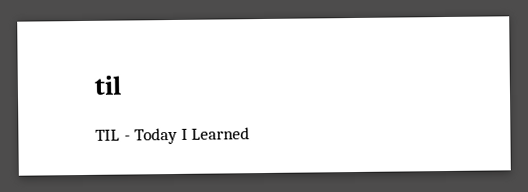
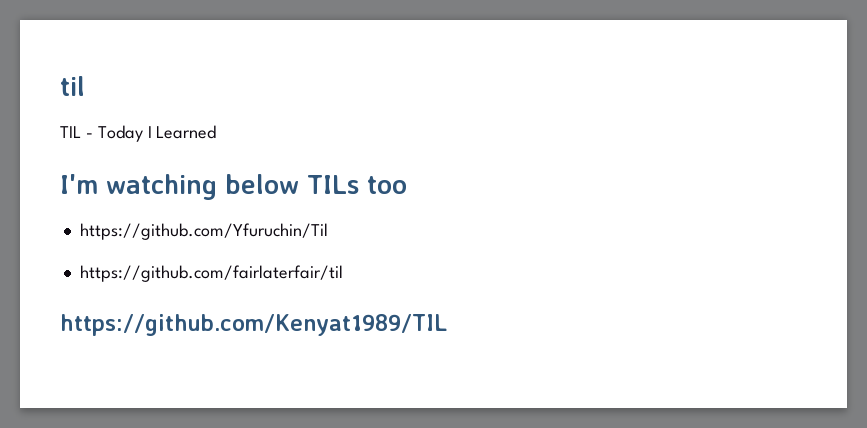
+ I'm watching below TILs too
+ https://github.com/Yfuruchin/Til
+ https://github.com/fairlaterfair/til
+ https://github.com/Kenyat1989/TIL

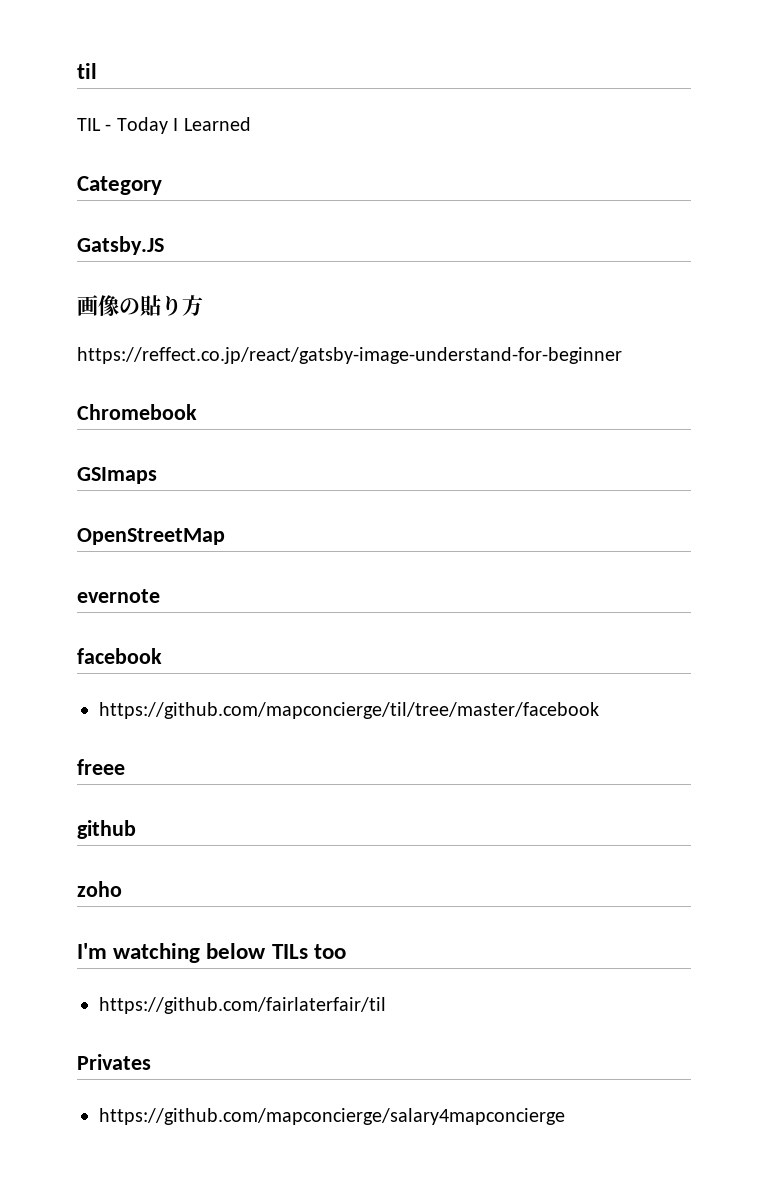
+ Category
+ Gatsby.JS
+ 画像の貼り方
+ https://reffect.co.jp/react/gatsby-image-understand-for-beginner
+ Chromebook
+ GSImaps
+ OpenStreetMap
+ evernote
+ facebook
+ https://github.com/mapconcierge/til/tree/master/facebook
+ freee
+ github
+ zoho
- https://github.com/Yfuruchin/Til
- https://github.com/Kenyat1989/TIL
+ Privates
+ https://github.com/mapconcierge/salary4mapconcierge

